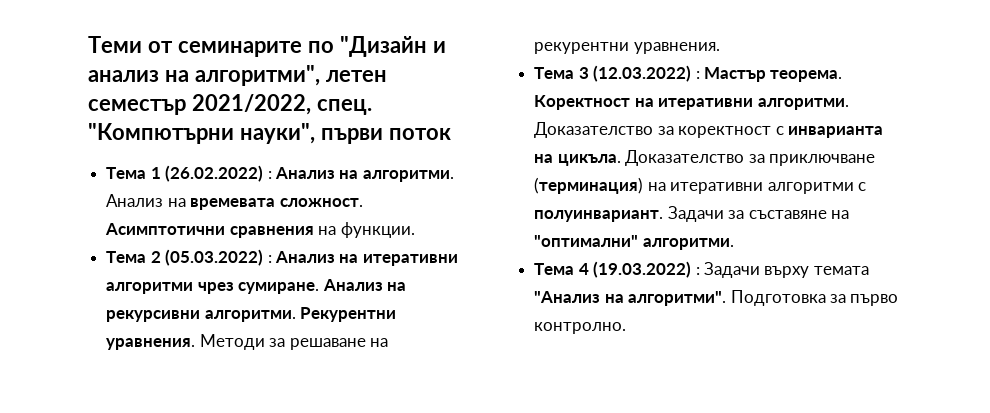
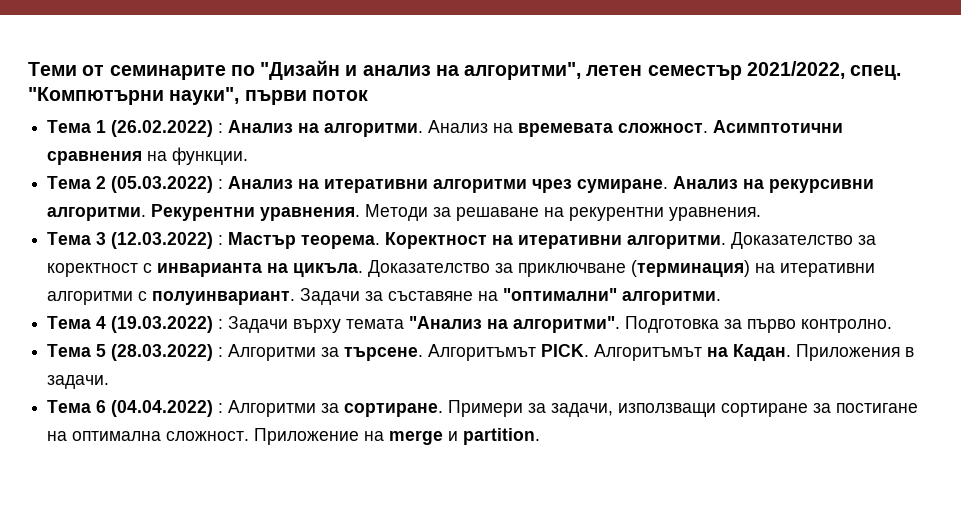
+ Тема 5 (28.03.2022) : Алгоритми за търсене. Алгоритъмът PICK. Алгоритъмът на Кадан. Приложения в задачи.
+ Тема 6 (04.04.2022) : Алгоритми за сортиране. Примери за задачи, използващи сортиране за постигане на оптимална сложност. Приложение на merge и partition.

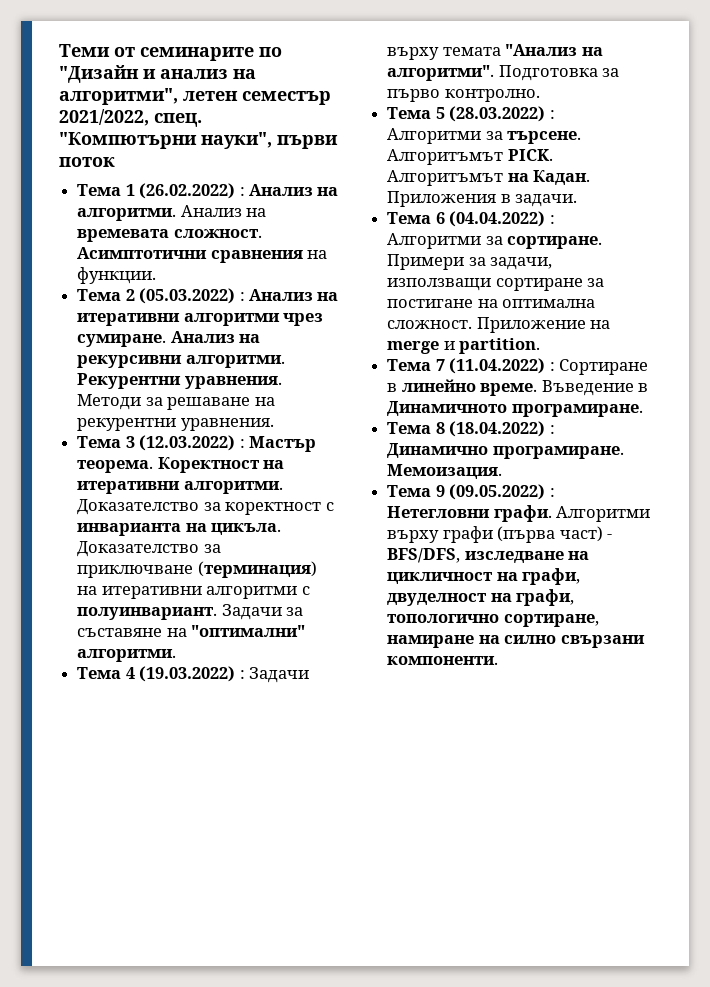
+ Тема 7 (11.04.2022) : Сортиране в линейно време. Въведение в Динамичното програмиране.
+ Тема 8 (18.04.2022) : Динамично програмиране. Мемоизация.
+ Тема 9 (09.05.2022) : Нетегловни графи. Алгоритми върху графи (първа част) - BFS/DFS, изследване на цикличност на графи, двуделност на графи, топологично сортиране, намиране на силно свързани компоненти.

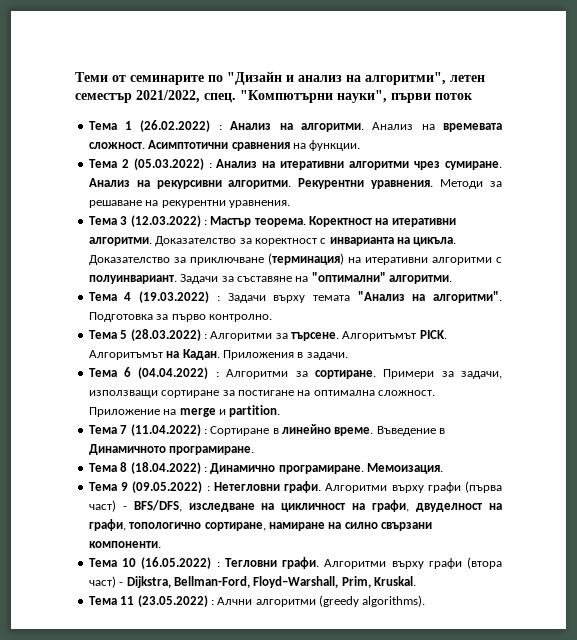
+ Тема 10 (16.05.2022) : Тегловни графи. Алгоритми върху графи (втора част) - Dijkstra, Bellman-Ford, Floyd–Warshall, Prim, Kruskal.
+ Тема 11 (23.05.2022) : Алчни алгоритми (greedy algorithms).

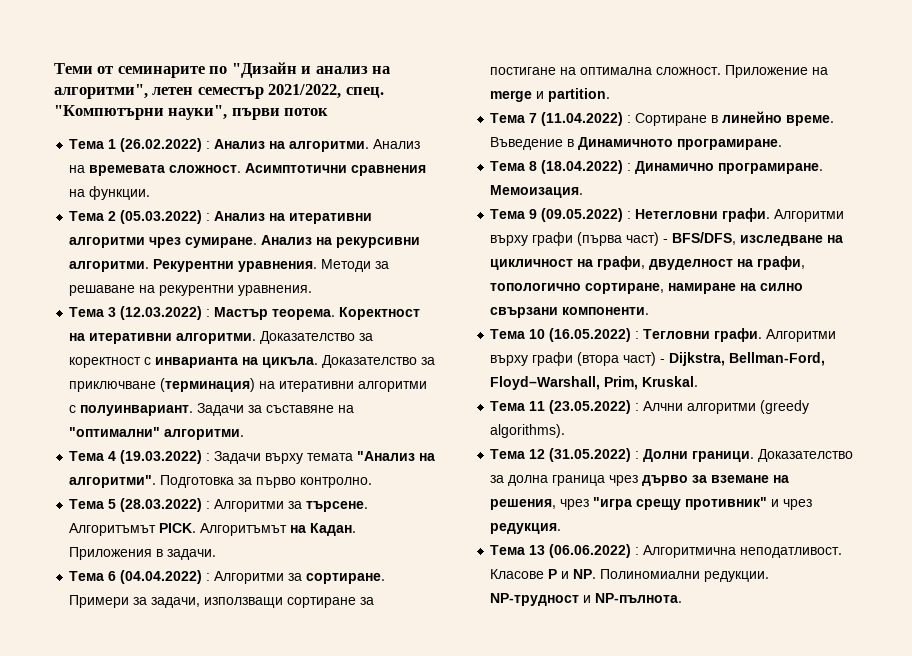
+ Тема 12 (31.05.2022) : Долни граници. Доказателство за долна граница чрез дърво за вземане на решения, чрез "игра срещу противник" и чрез редукция.
+ Тема 13 (06.06.2022) : Алгоритмична неподатливост. Класове P и NP. Полиномиални редукции. NP-трудност и NP-пълнота.

